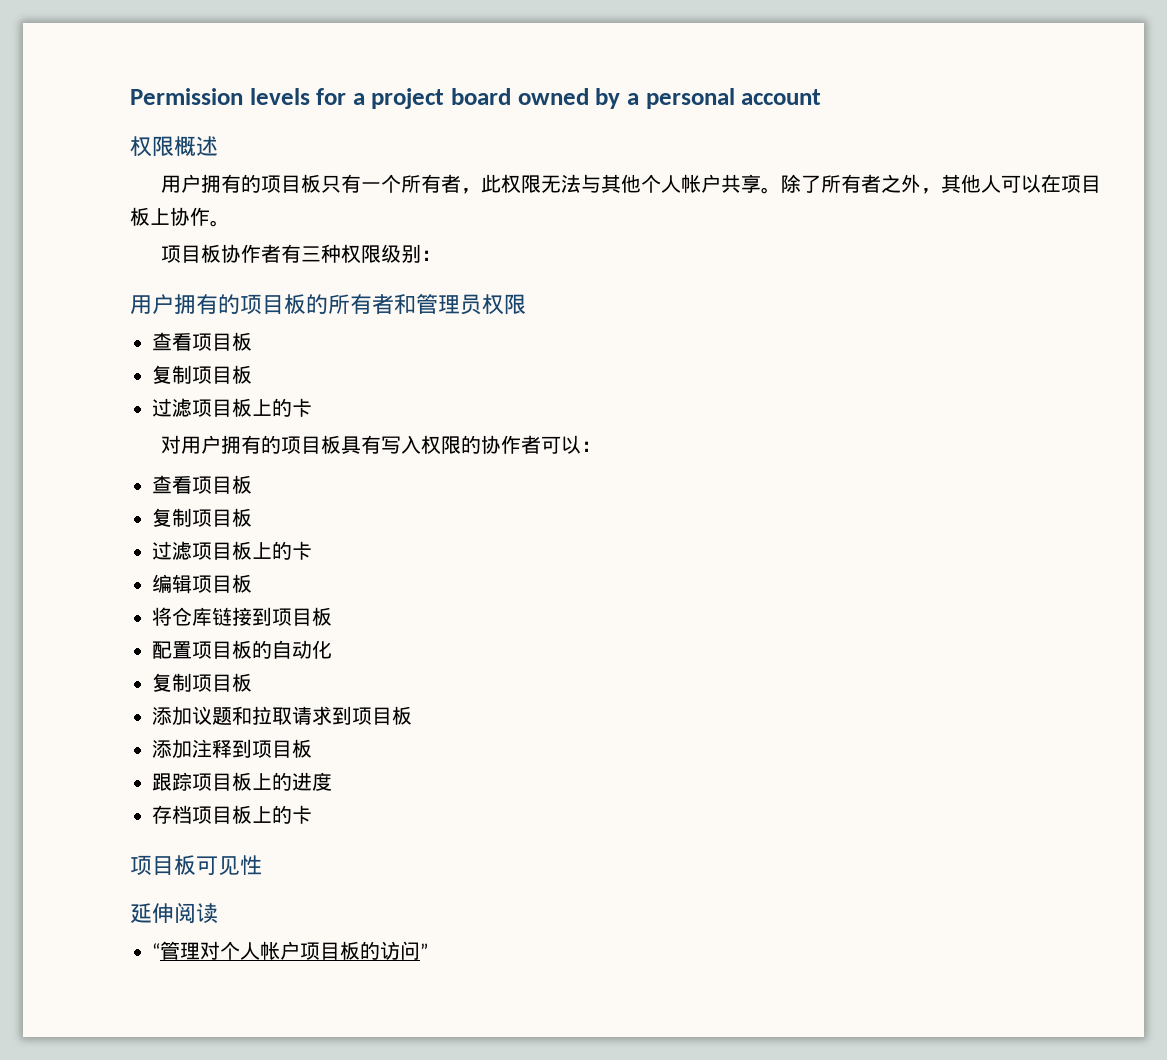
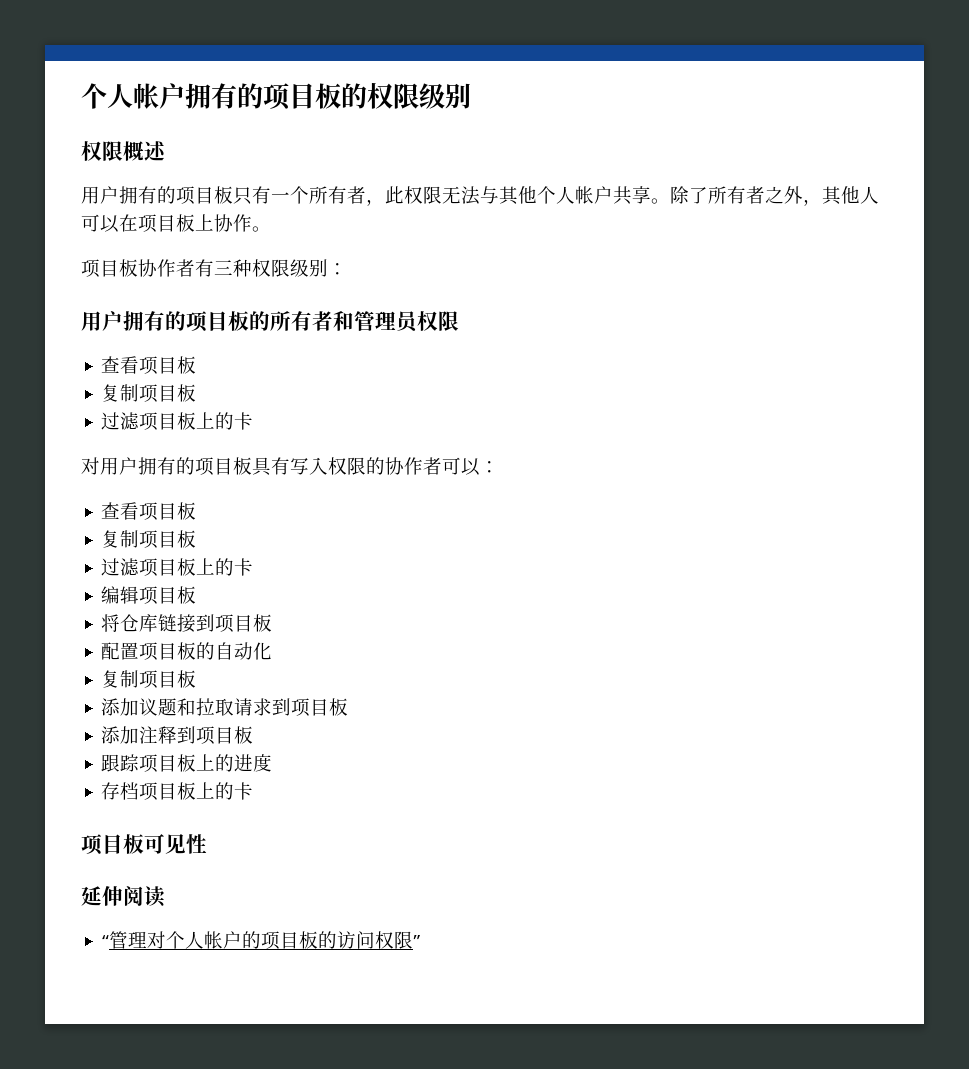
- Permission levels for a project board owned by a personal account
+ 个人帐户拥有的项目板的权限级别
- “管理对个人帐户项目板的访问”
+ “管理对个人帐户的项目板的访问权限”

